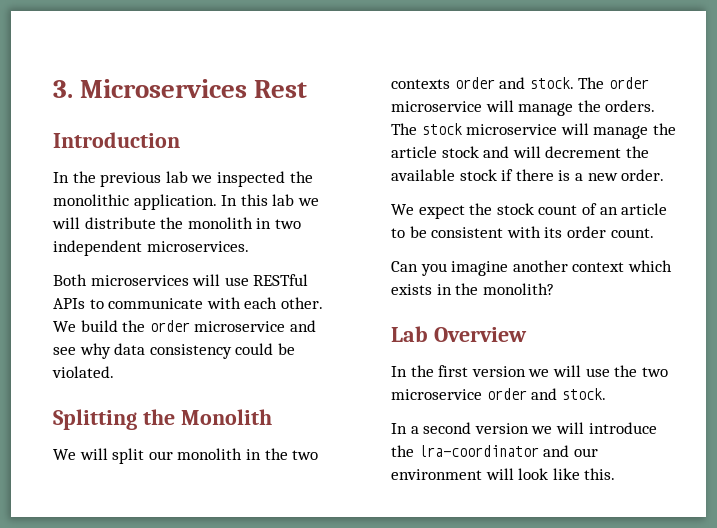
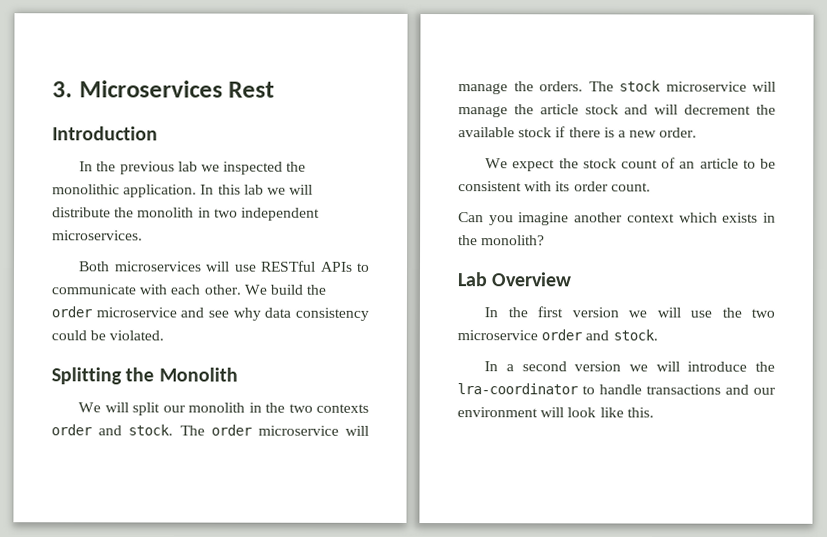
- In a second version we will introduce the lra-coordinator and our environment will look like this.
+ In a second version we will introduce the lra-coordinator to handle transactions and our environment will look like this.

